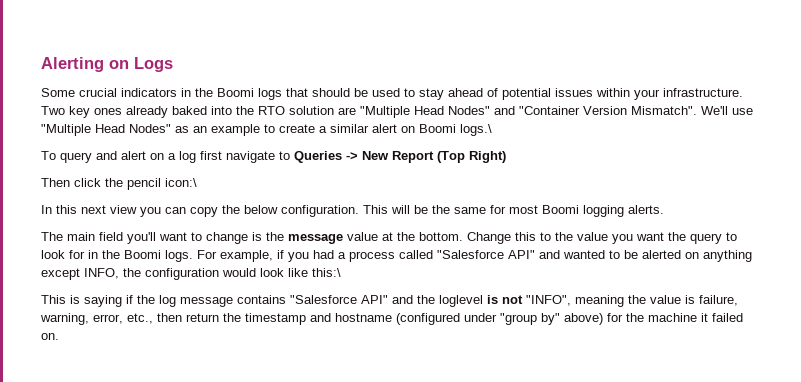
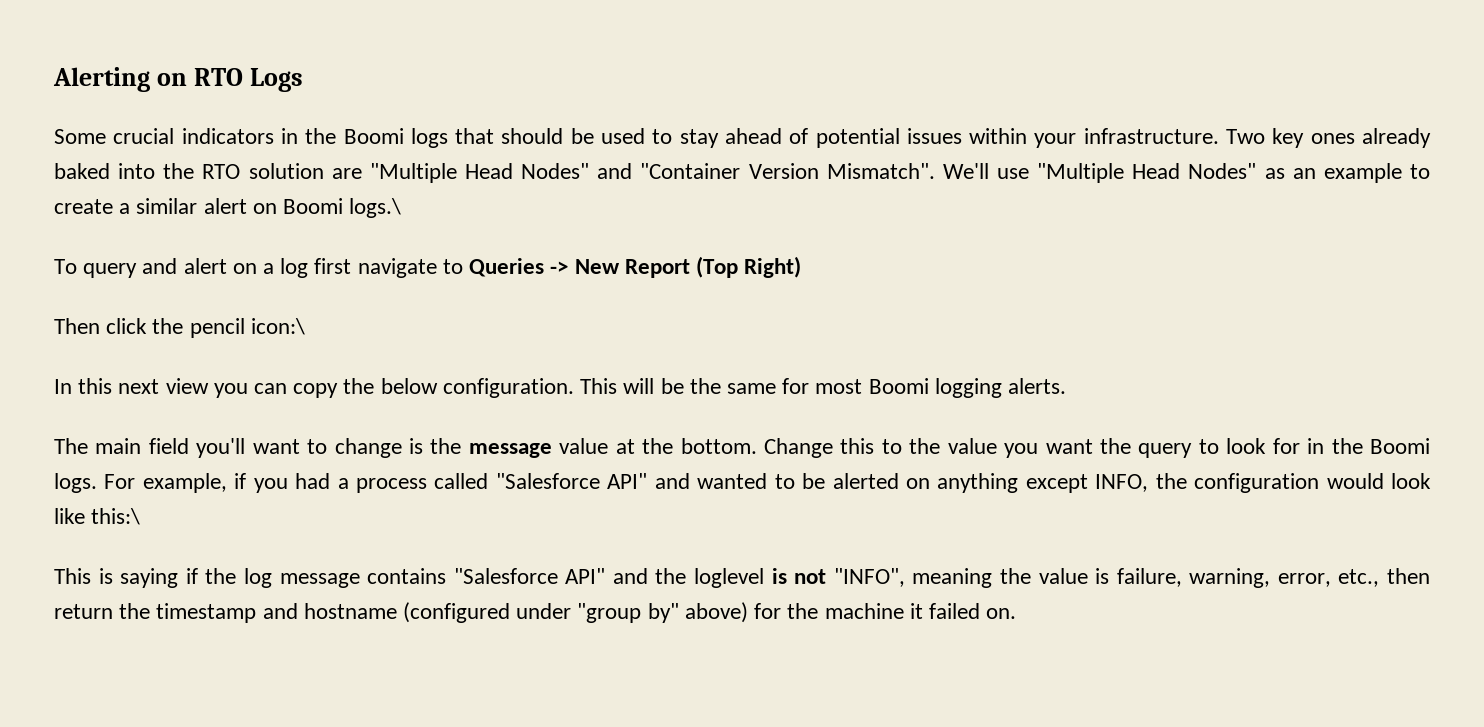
- Alerting on Logs
+ Alerting on RTO Logs

